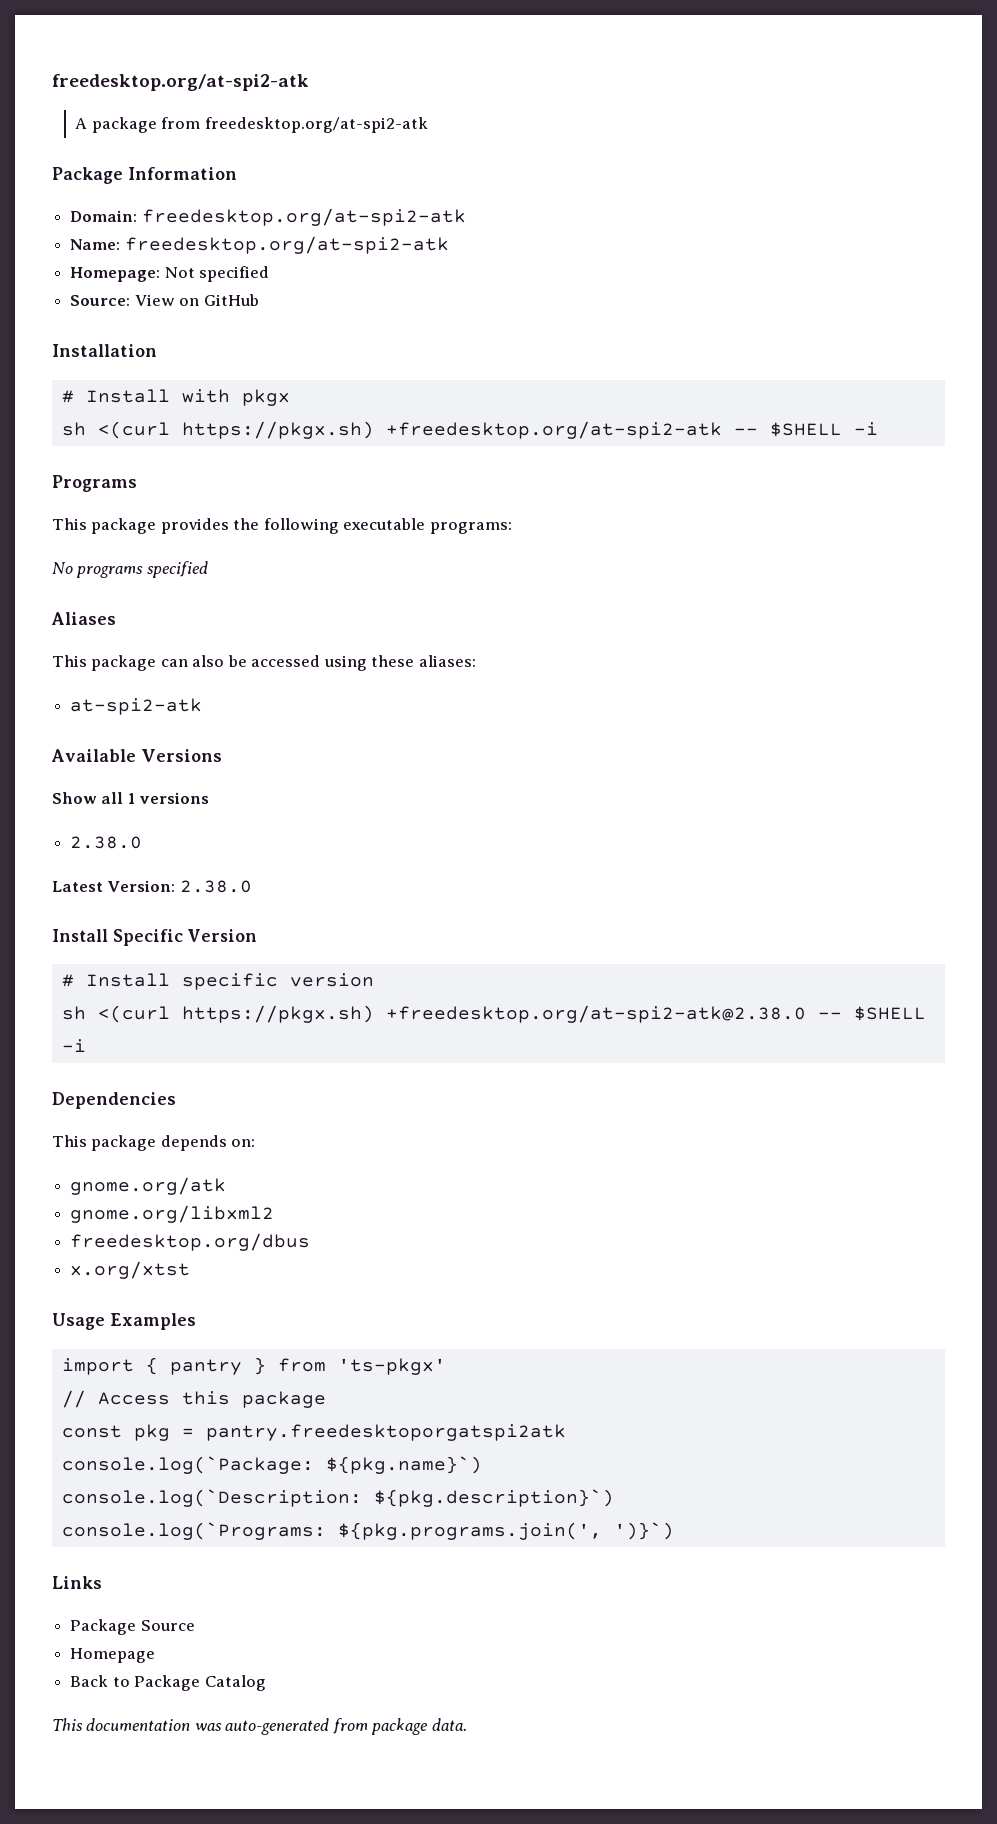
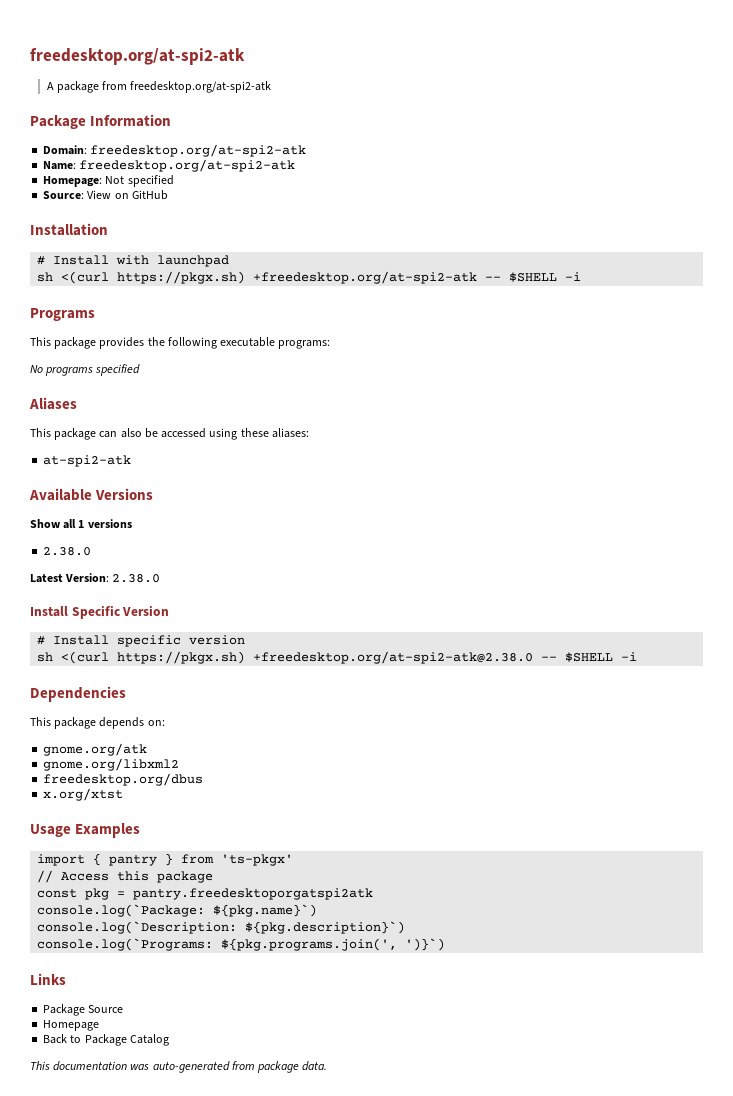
- # Install with pkgx
+ # Install with launchpad

